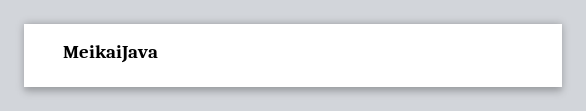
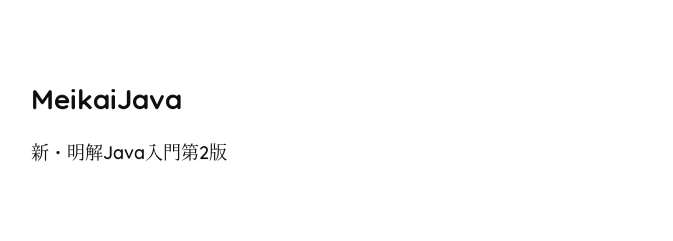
+ 新・明解Java入門第2版

